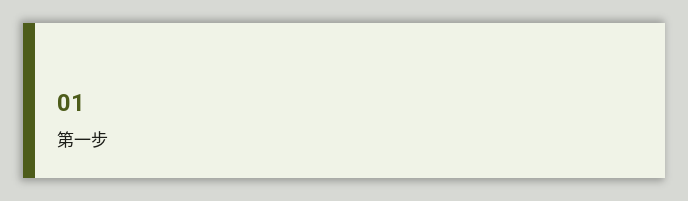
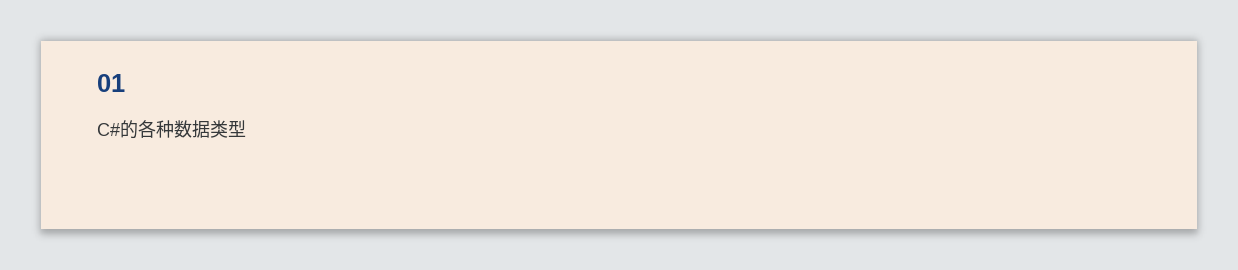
- 第一步
+ C#的各种数据类型

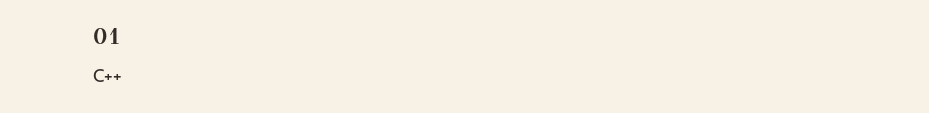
- C#的各种数据类型
+ C++

